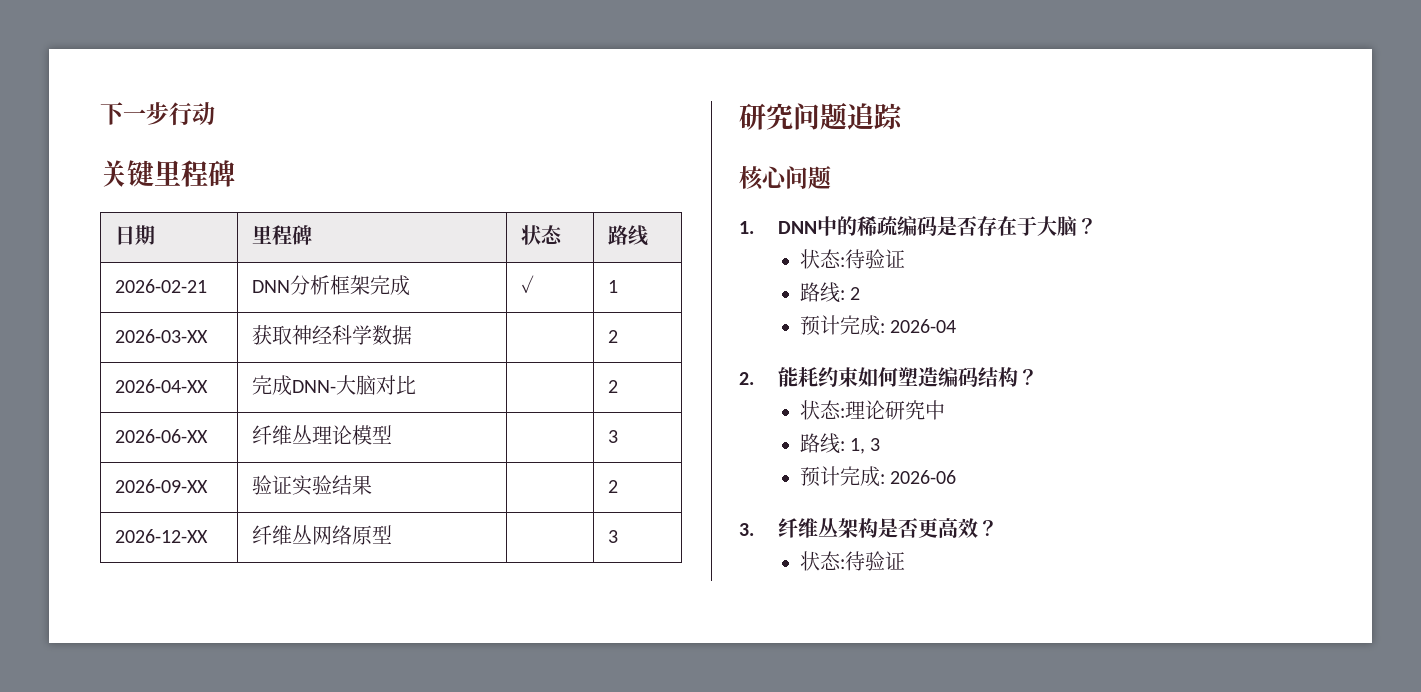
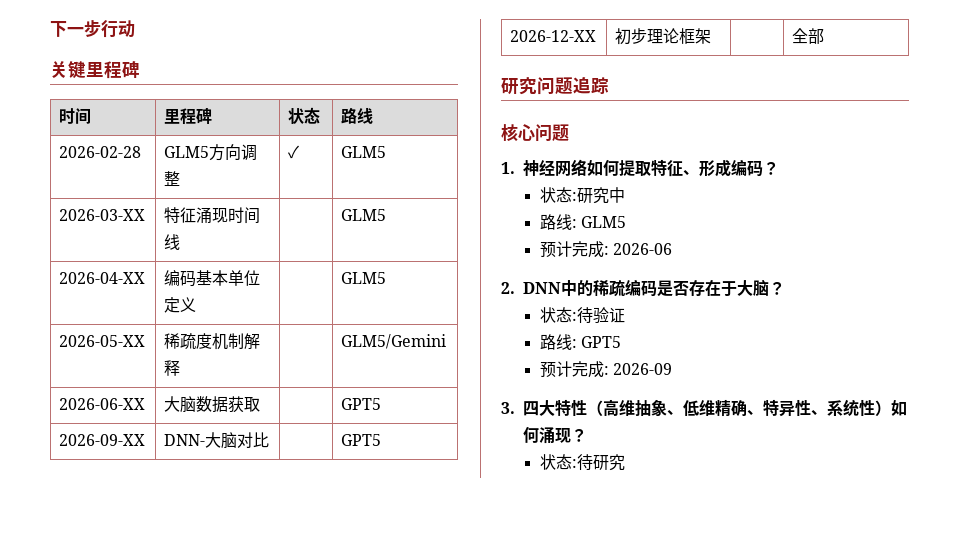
- 日期 | 里程碑 | 状态 | 路线
+ 时间 | 里程碑 | 状态 | 路线
- 2026-02-21 | DNN分析框架完成 | ✓ | 1
+ 2026-02-28 | GLM5方向调整 | ✓ | GLM5
- 2026-03-XX | 获取神经科学数据 | | 2
- 2026-04-XX | 完成DNN-大脑对比 | | 2
- 2026-06-XX | 纤维丛理论模型 | | 3
- 2026-09-XX | 验证实验结果 | | 2
- 2026-12-XX | 纤维丛网络原型 | | 3
+ 2026-03-XX | 特征涌现时间线 | | GLM5
+ 2026-04-XX | 编码基本单位定义 | | GLM5
+ 2026-05-XX | 稀疏度机制解释 | | GLM5/Gemini
+ 2026-06-XX | 大脑数据获取 | | GPT5
+ 2026-09-XX | DNN-大脑对比 | | GPT5
+ 2026-12-XX | 初步理论框架 | | 全部
- 1. DNN中的稀疏编码是否存在于大脑？
+ 1.神经网络如何提取特征、形成编码？
+ 状态:研究中
+ 路线: GLM5
+ 预计完成: 2026-06
+ 2. DNN中的稀疏编码是否存在于大脑？
- 路线: 2
- 预计完成: 2026-04
- 2.能耗约束如何塑造编码结构？
- 状态:理论研究中
- 路线: 1, 3
- 预计完成: 2026-06
- 3.纤维丛架构是否更高效？
- 状态:待验证
+ 路线: GPT5
+ 预计完成: 2026-09
+ 3.四大特性（高维抽象、低维精确、特异性、系统性）如何涌现？
+ 状态:待研究

